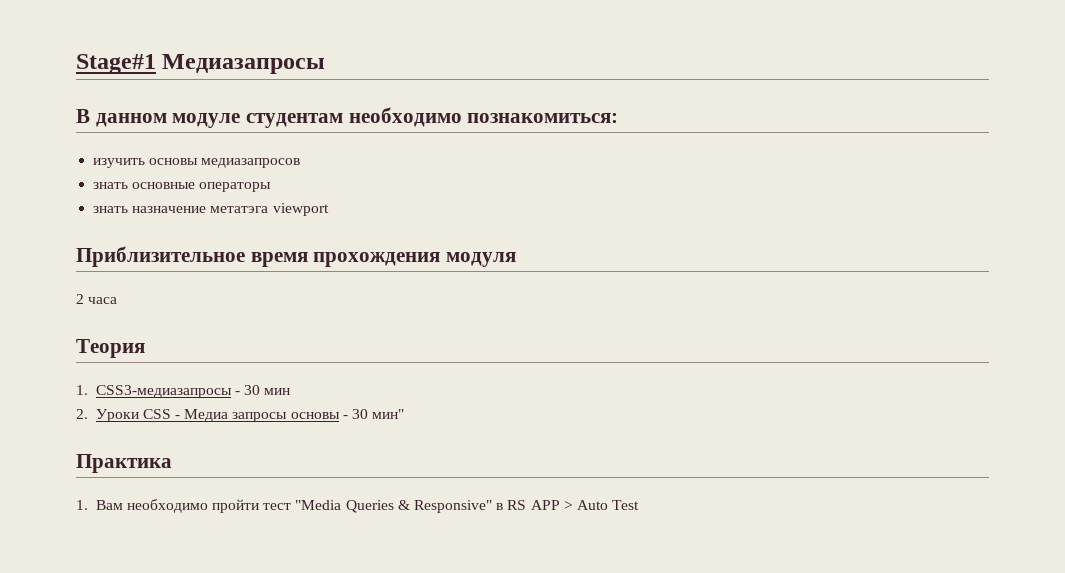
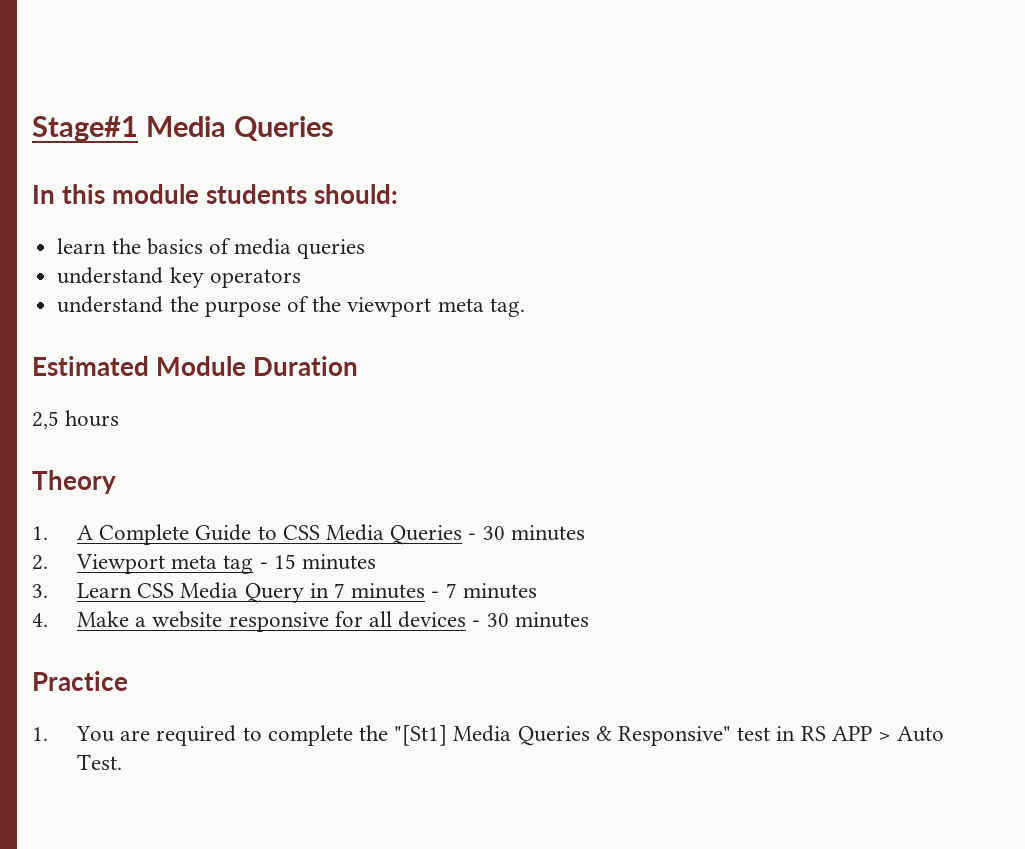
- Stage#1 Медиазапросы
- В данном модуле студентам необходимо познакомиться:
- изучить основы медиазапросов
- знать основные операторы
- знать назначение метатэга viewport
- Приблизительное время прохождения модуля
- 2 часа
- Теория
- 1. CSS3-медиазапросы - 30 мин
+ Stage#1 Media Queries
+ In this module students should:
+ learn the basics of media queries
+ understand key operators
+ understand the purpose of the viewport meta tag.
+ Estimated Module Duration
+ 2,5 hours
+ Theory
+ 1. A Complete Guide to CSS Media Queries - 30 minutes
- 2. Уроки CSS - Медиа запросы основы - 30 мин"
- Практика
- 1. Вам необходимо пройти тест "Media Queries & Responsive" в RS APP > Auto Test
+ 2. Viewport meta tag - 15 minutes
+ 3. Learn CSS Media Query in 7 minutes - 7 minutes
+ 4. Make a website responsive for all devices - 30 minutes
+ Practice
+ 1. You are required to complete the "[St1] Media Queries & Responsive" test in RS APP > Auto Test.

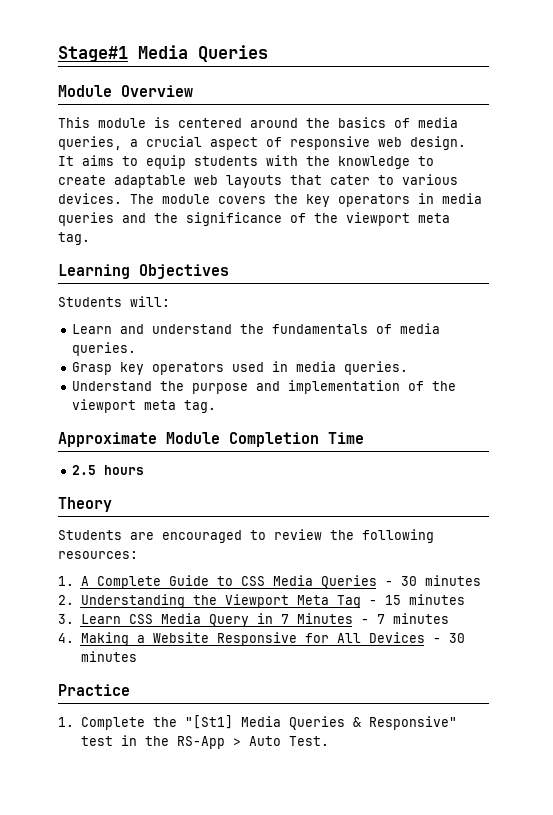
- In this module students should:
- learn the basics of media queries
- understand key operators
- understand the purpose of the viewport meta tag.
- Estimated Module Duration
- 2,5 hours
+ Module Overview
+ This module is centered around the basics of media queries, a crucial aspect of responsive web design. It aims to equip students with the knowledge to create adaptable web layouts that cater to various devices. The module covers the key operators in media queries and the significance of the viewport meta tag.
+ Learning Objectives
+ Students will:
+ Learn and understand the fundamentals of media queries.
+ Grasp key operators used in media queries.
+ Understand the purpose and implementation of the viewport meta tag.
+ Approximate Module Completion Time
+ 2.5 hours
  Theory
+ Students are encouraged to review the following resources:
- 2. Viewport meta tag - 15 minutes
+ 2. Understanding the Viewport Meta Tag - 15 minutes
- 3. Learn CSS Media Query in 7 minutes - 7 minutes
+ 3. Learn CSS Media Query in 7 Minutes - 7 minutes
- 4. Make a website responsive for all devices - 30 minutes
+ 4. Making a Website Responsive for All Devices - 30 minutes
- 1. You are required to complete the "[St1] Media Queries & Responsive" test in RS APP > Auto Test.
+ 1. Complete the "[St1] Media Queries & Responsive" test in the RS-App > Auto Test.

